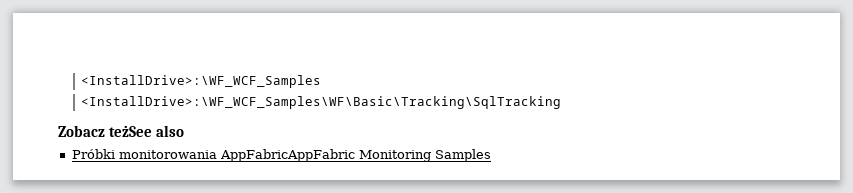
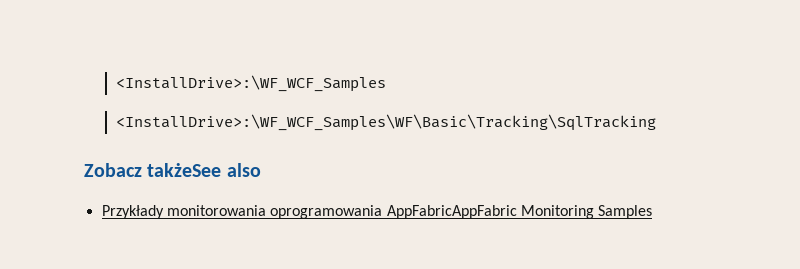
- Zobacz teżSee also
+ Zobacz takżeSee also
- Próbki monitorowania AppFabricAppFabric Monitoring Samples
+ Przykłady monitorowania oprogramowania AppFabricAppFabric Monitoring Samples

